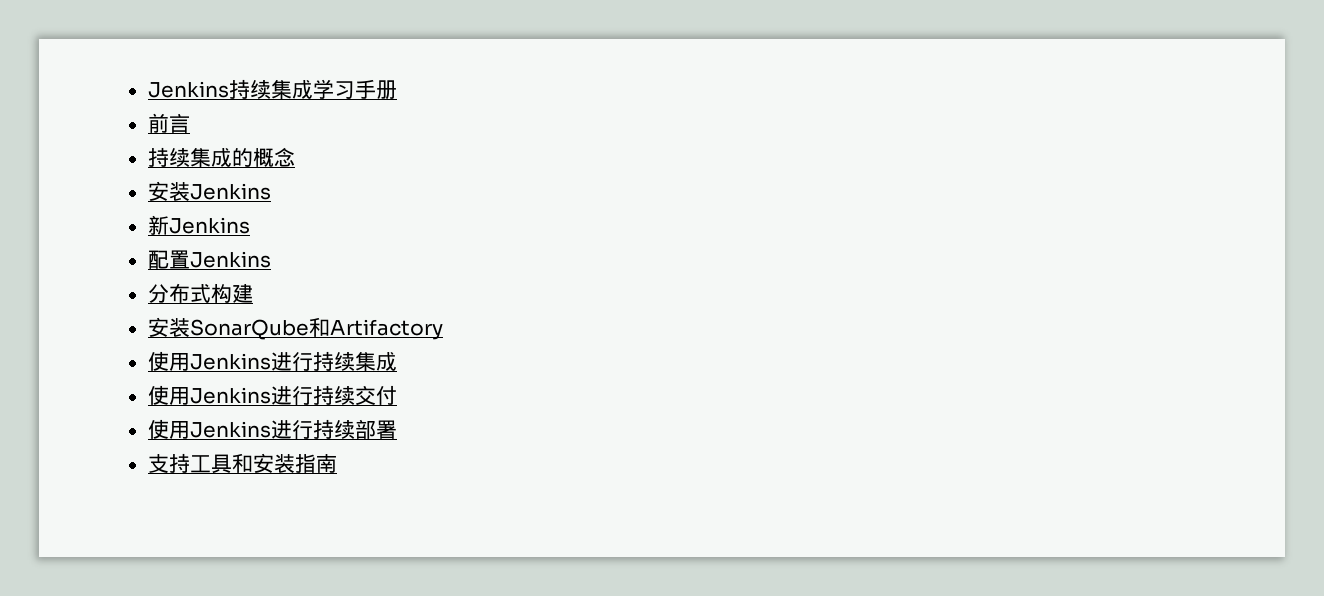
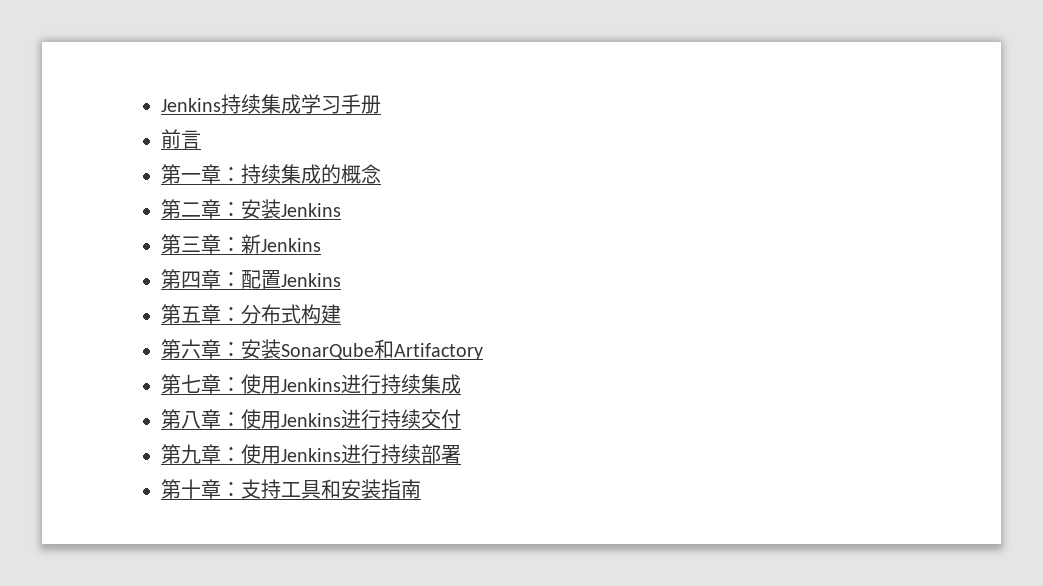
- 持续集成的概念
+ 第一章：持续集成的概念
- 安装Jenkins
+ 第二章：安装Jenkins
- 新Jenkins
+ 第三章：新Jenkins
- 配置Jenkins
+ 第四章：配置Jenkins
- 分布式构建
+ 第五章：分布式构建
- 安装SonarQube和Artifactory
+ 第六章：安装SonarQube和Artifactory
- 使用Jenkins进行持续集成
+ 第七章：使用Jenkins进行持续集成
- 使用Jenkins进行持续交付
+ 第八章：使用Jenkins进行持续交付
- 使用Jenkins进行持续部署
+ 第九章：使用Jenkins进行持续部署
- 支持工具和安装指南
+ 第十章：支持工具和安装指南

